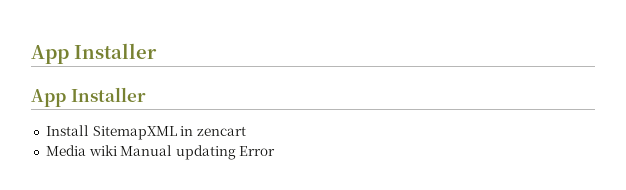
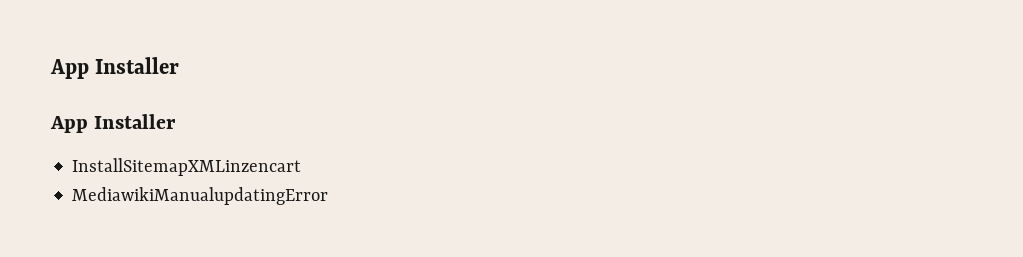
- Install SitemapXML in zencart
- Media wiki Manual updating Error
+ InstallSitemapXMLinzencart
+ MediawikiManualupdatingError

